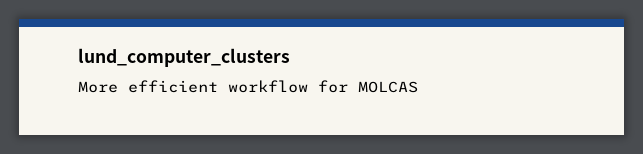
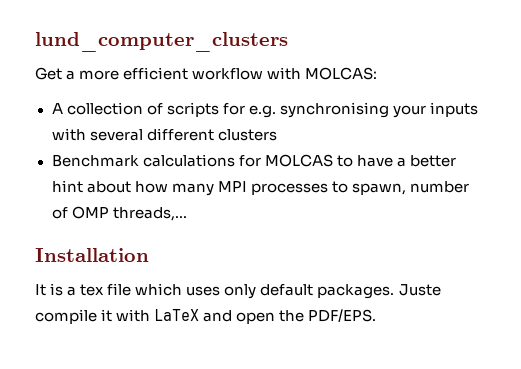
- More efficient workflow for MOLCAS
+ Get a more efficient workflow with MOLCAS:
+ A collection of scripts for e.g. synchronising your inputs with several different clusters
+ Benchmark calculations for MOLCAS to have a better hint about how many MPI processes to spawn, number of OMP threads,...
+ Installation
+ It is a tex file which uses only default packages. Juste compile it with LaTeX and open the PDF/EPS.

